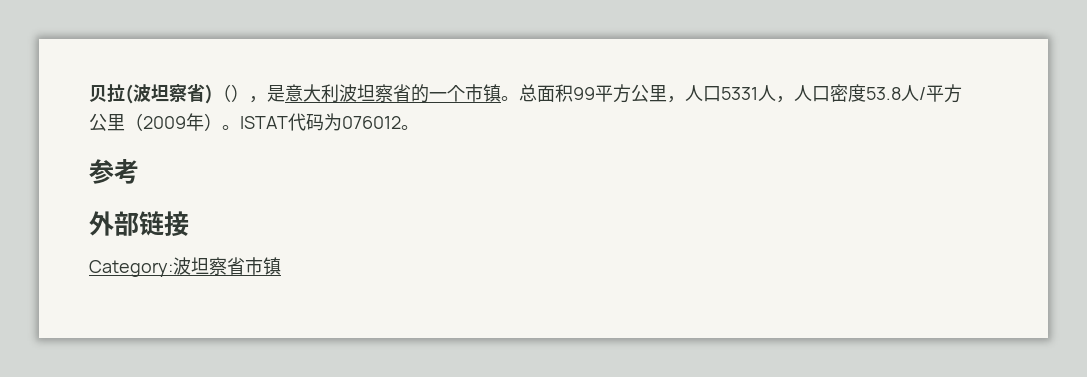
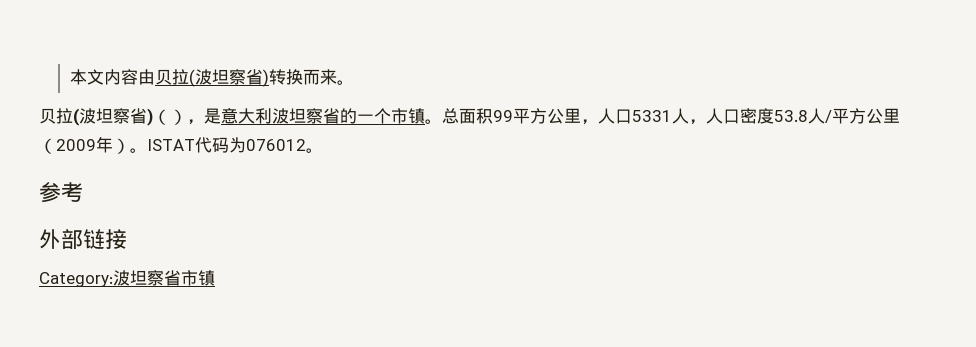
+ 本文内容由贝拉(波坦察省)转换而来。

